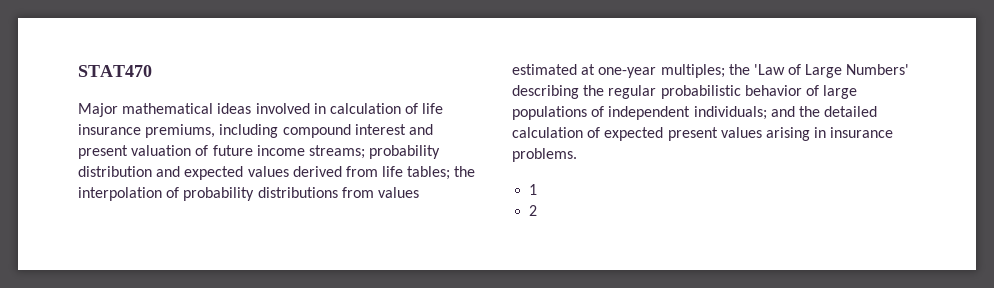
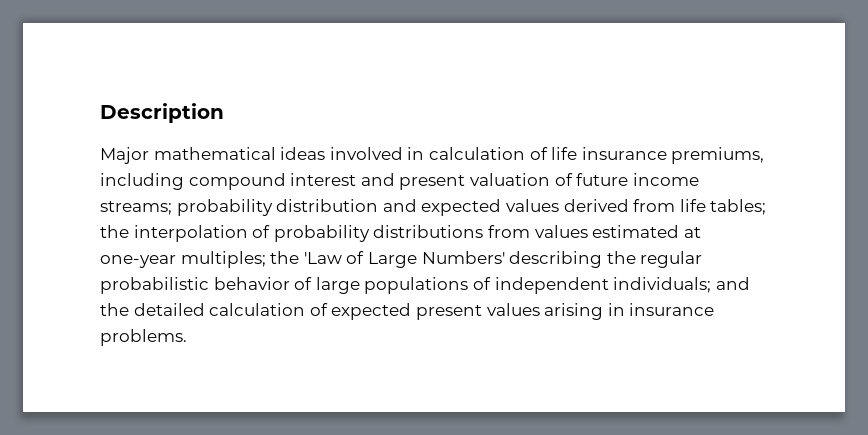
- STAT470
+ Description
- 1
- 2

